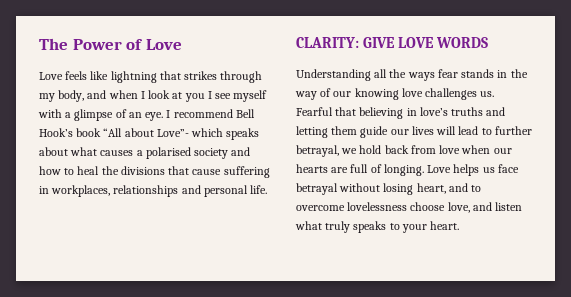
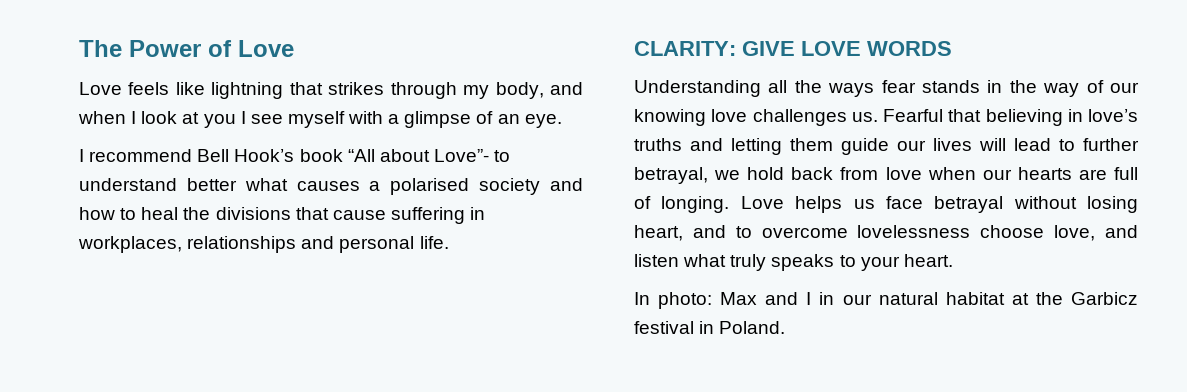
- Love feels like lightning that strikes through my body, and when I look at you I see myself with a glimpse of an eye. I recommend Bell Hook’s book “All about Love”- which speaks about what causes a polarised society and how to heal the divisions that cause suffering in workplaces, relationships and personal life.
+ Love feels like lightning that strikes through my body, and when I look at you I see myself with a glimpse of an eye.
+ I recommend Bell Hook’s book “All about Love”- to understand better what causes a polarised society and how to heal the divisions that cause suffering in workplaces, relationships and personal life.
+ In photo: Max and I in our natural habitat at the Garbicz festival in Poland.

